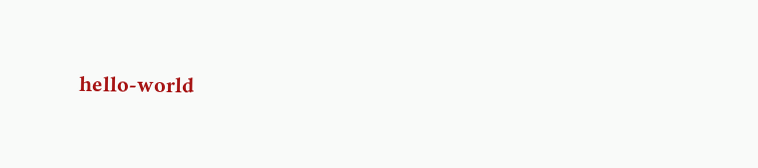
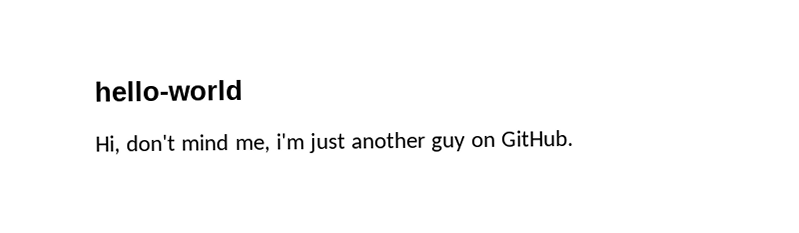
+ Hi, don't mind me, i'm just another guy on GitHub.

